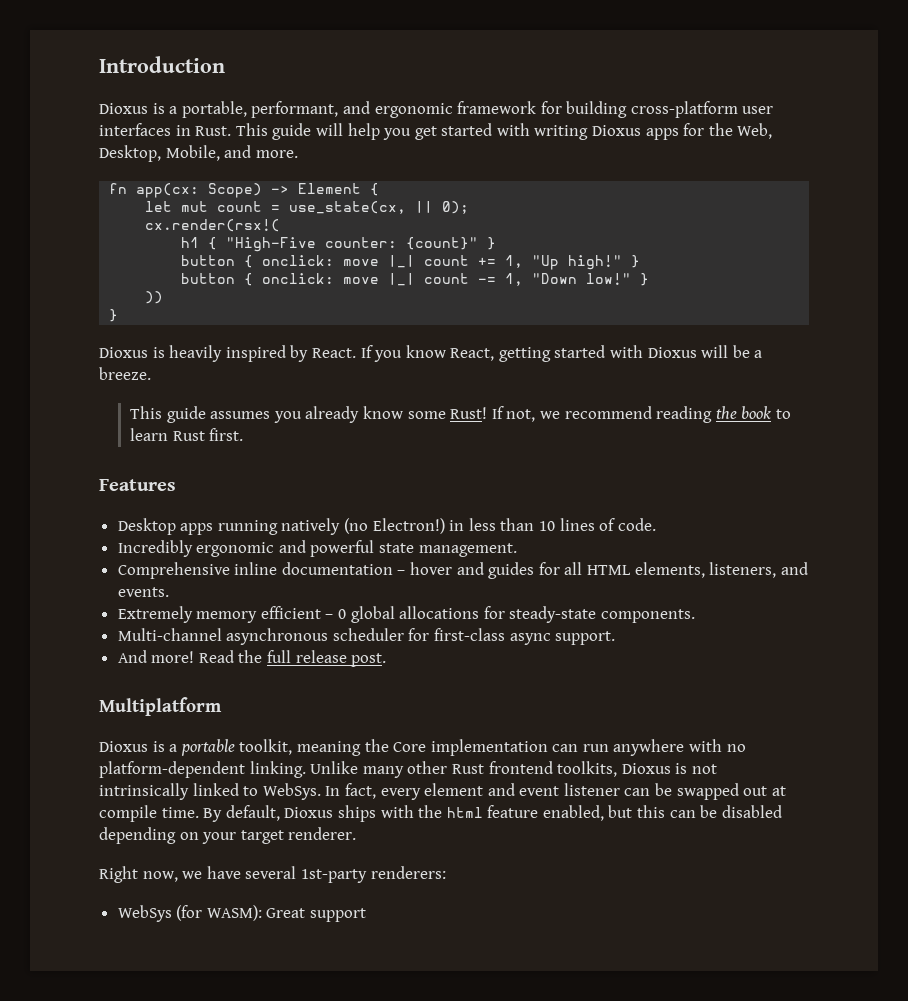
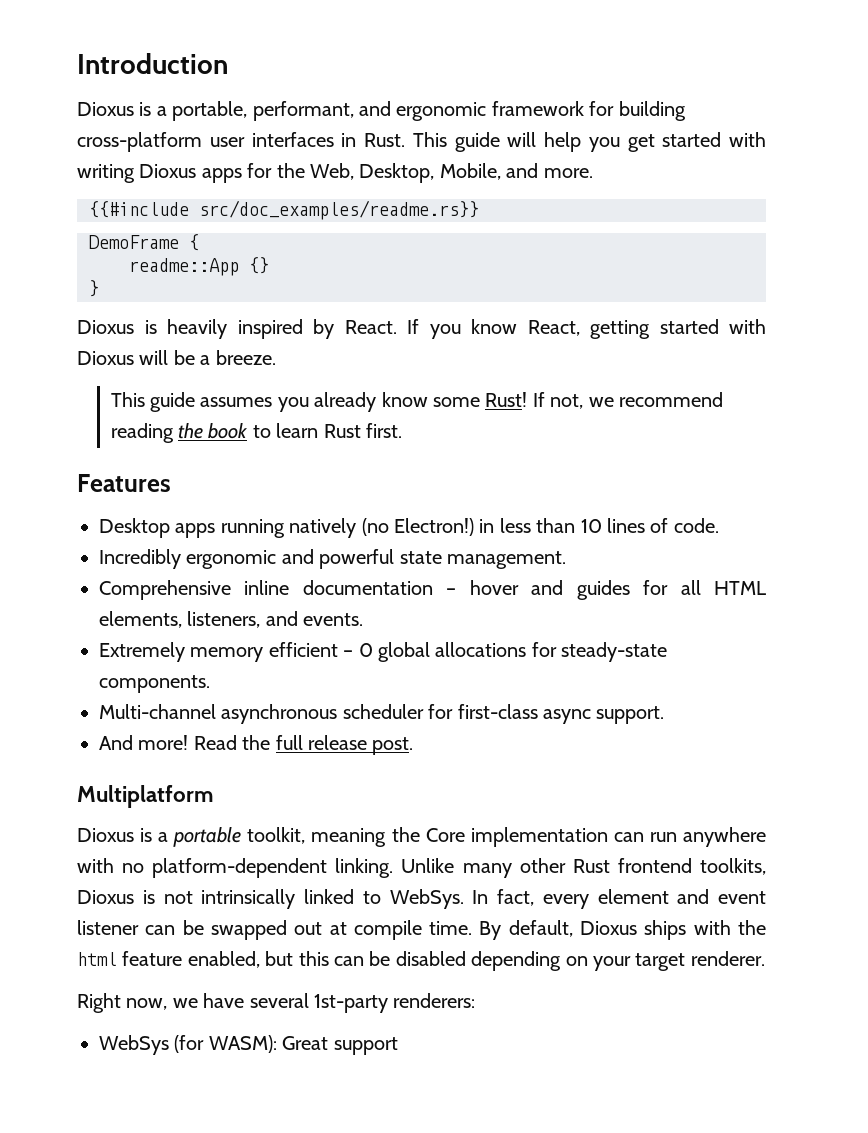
- fn app(cx: Scope) -> Element {
- let mut count = use_state(cx, || 0);
- cx.render(rsx!(
- h1 { "High-Five counter: {count}" }
- button { onclick: move |_| count += 1, "Up high!" }
- button { onclick: move |_| count -= 1, "Down low!" }
- ))
+ {{#include src/doc_examples/readme.rs}}
+ DemoFrame {
+ readme::App {}

